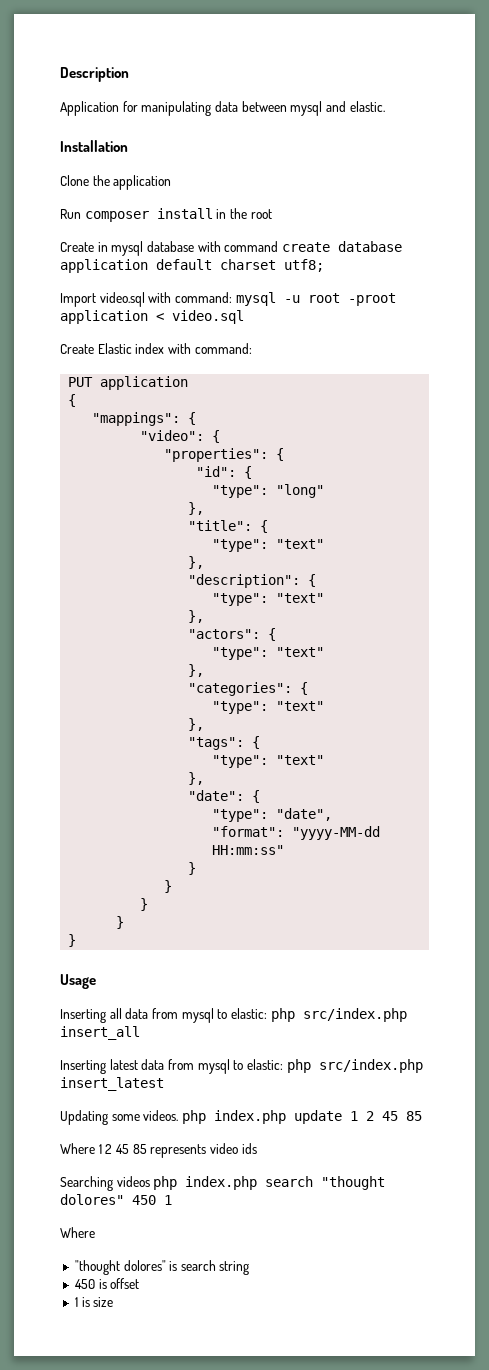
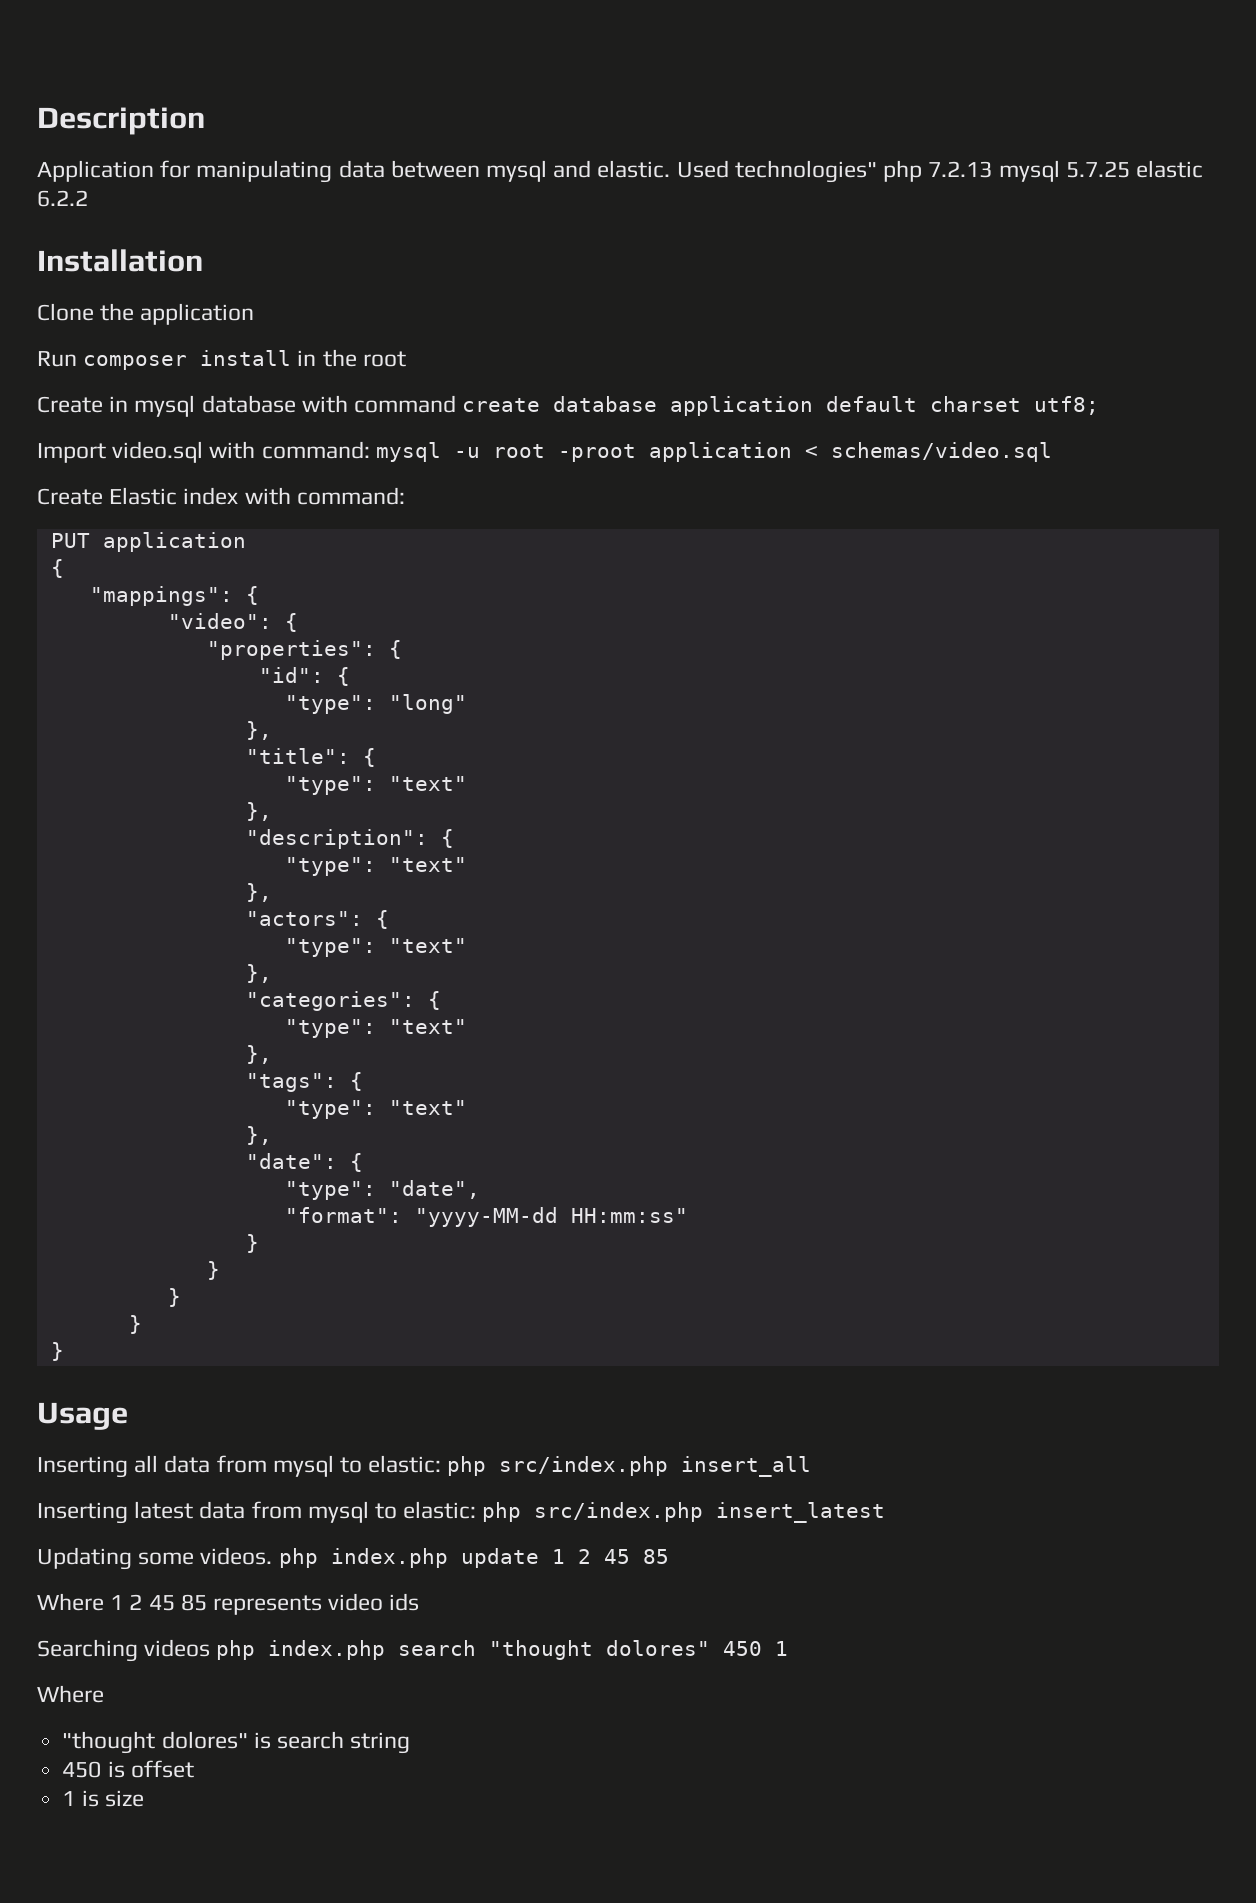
+ Used technologies" php 7.2.13 mysql 5.7.25 elastic 6.2.2
- Import video.sql with command: mysql -u root -proot application < video.sql
+ Import video.sql with command: mysql -u root -proot application < schemas/video.sql

